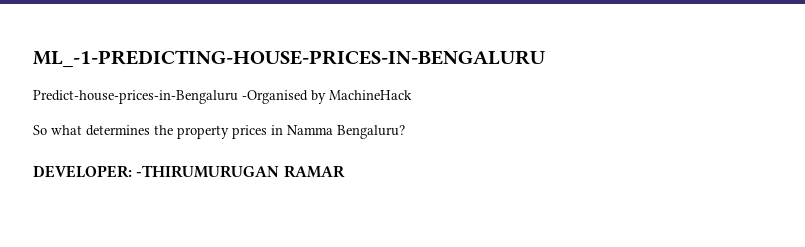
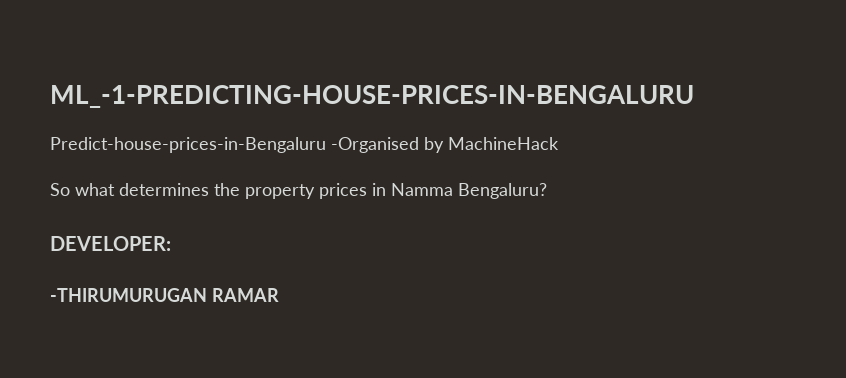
- DEVELOPER: -THIRUMURUGAN RAMAR
+ DEVELOPER:
+ -THIRUMURUGAN RAMAR

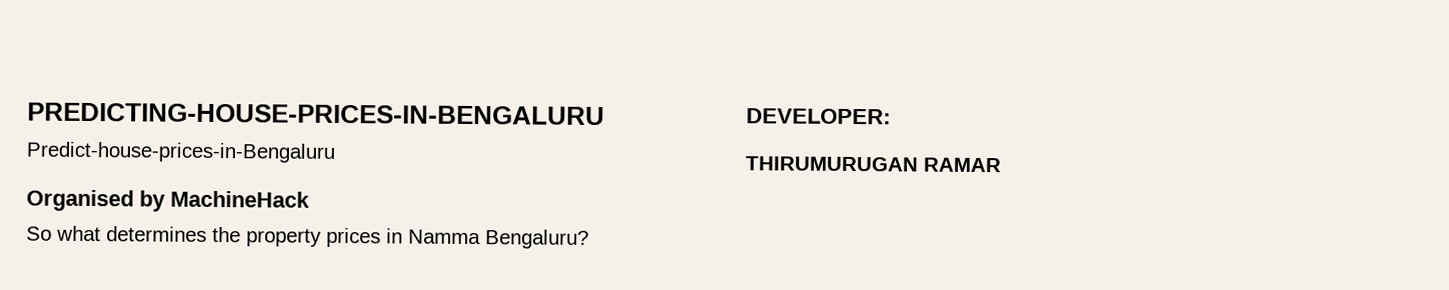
- ML_-1-PREDICTING-HOUSE-PRICES-IN-BENGALURU
+ PREDICTING-HOUSE-PRICES-IN-BENGALURU
- Predict-house-prices-in-Bengaluru -Organised by MachineHack
+ Predict-house-prices-in-Bengaluru
+ Organised by MachineHack
- -THIRUMURUGAN RAMAR
+ THIRUMURUGAN RAMAR

